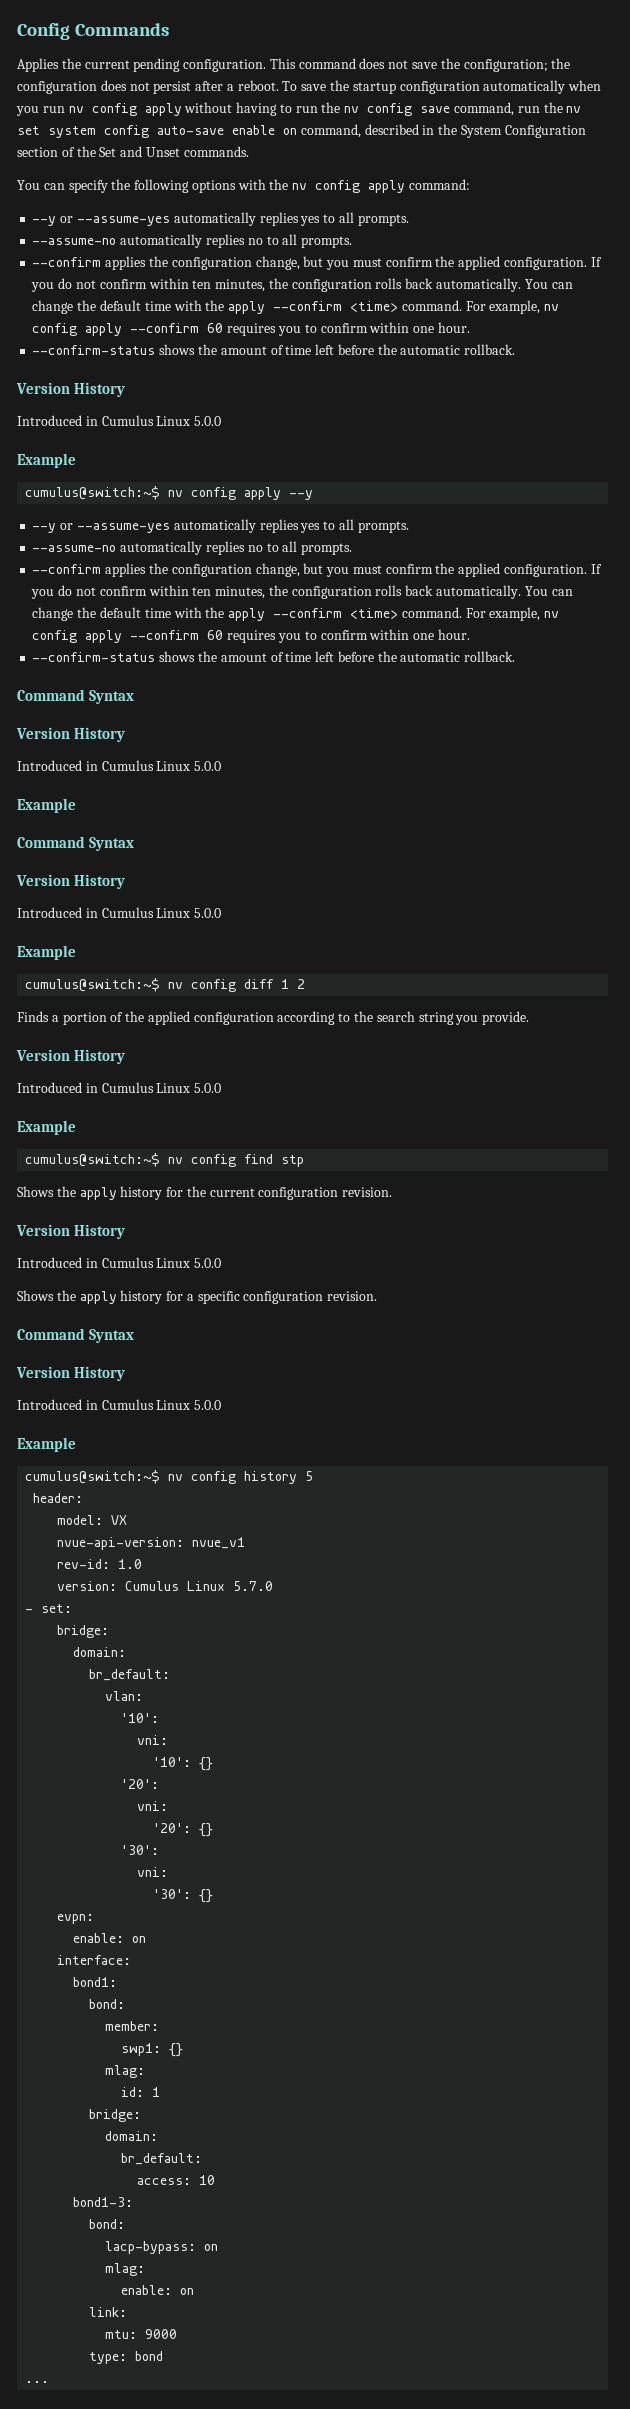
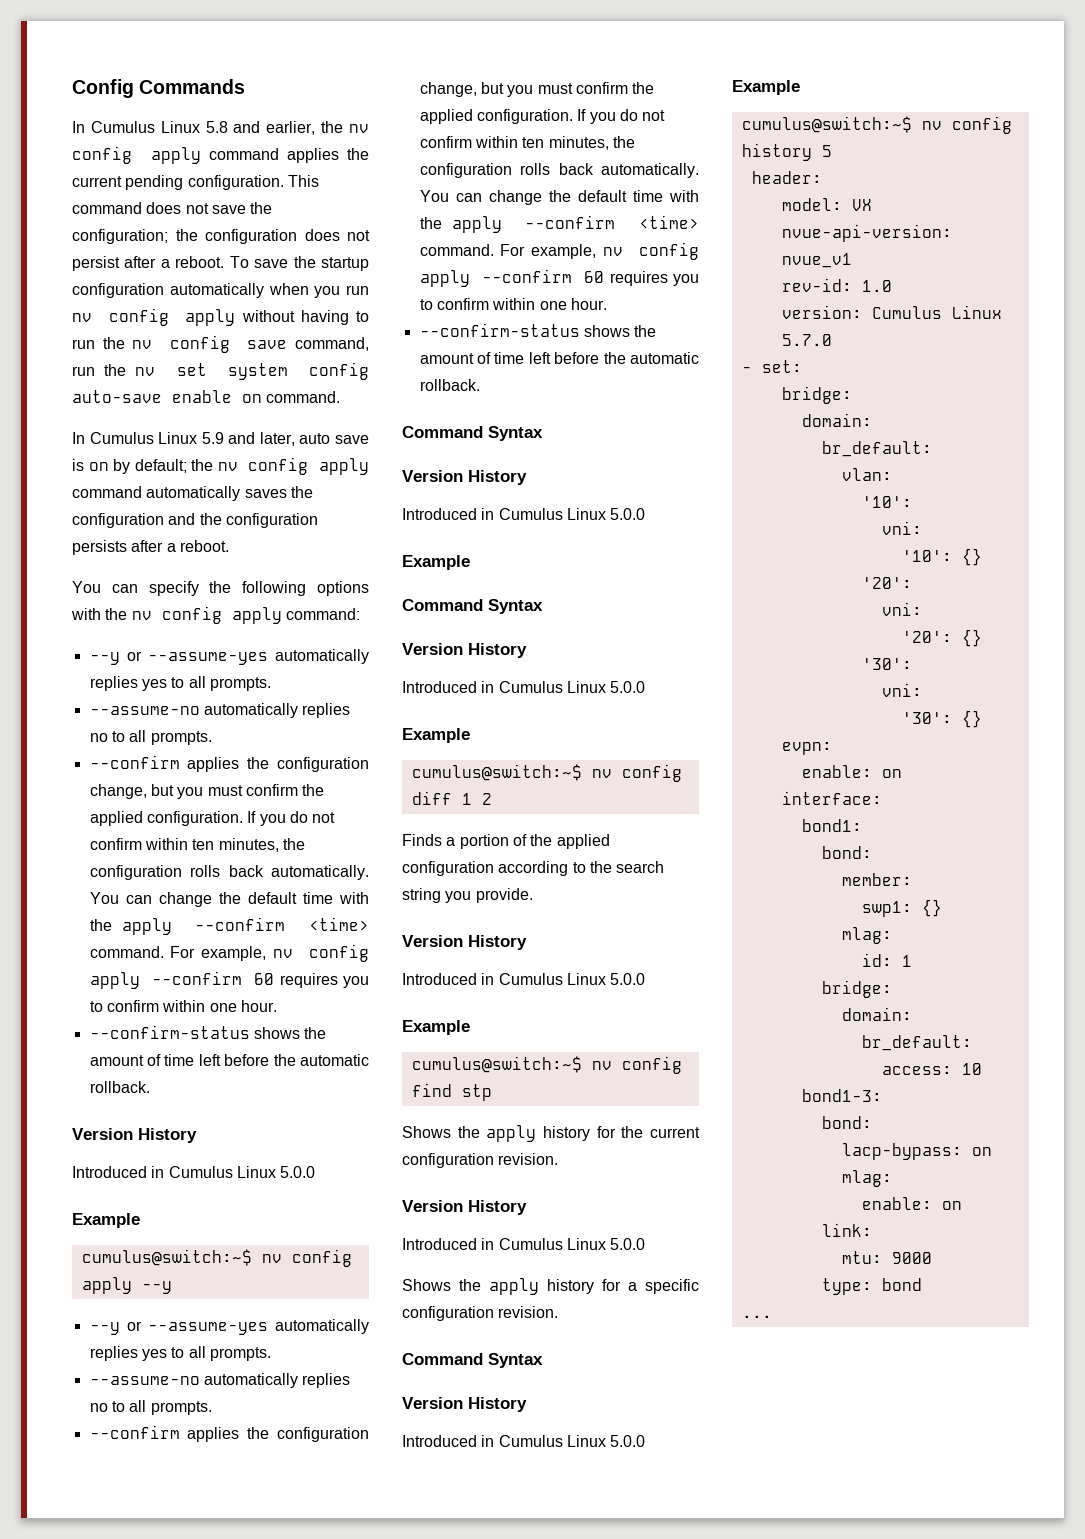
- Applies the current pending configuration.
+ In Cumulus Linux 5.8 and earlier, the nv config apply command applies the current pending configuration.
- To save the startup configuration automatically when you run nv config apply without having to run the nv config save command, run the nv set system config auto-save enable on command, described in the System Configuration section of the Set and Unset commands.
+ To save the startup configuration automatically when you run nv config apply without having to run the nv config save command, run the nv set system config auto-save enable on command.
+ In Cumulus Linux 5.9 and later, auto save is on by default; the nv config apply command automatically saves the configuration and the configuration persists after a reboot.

